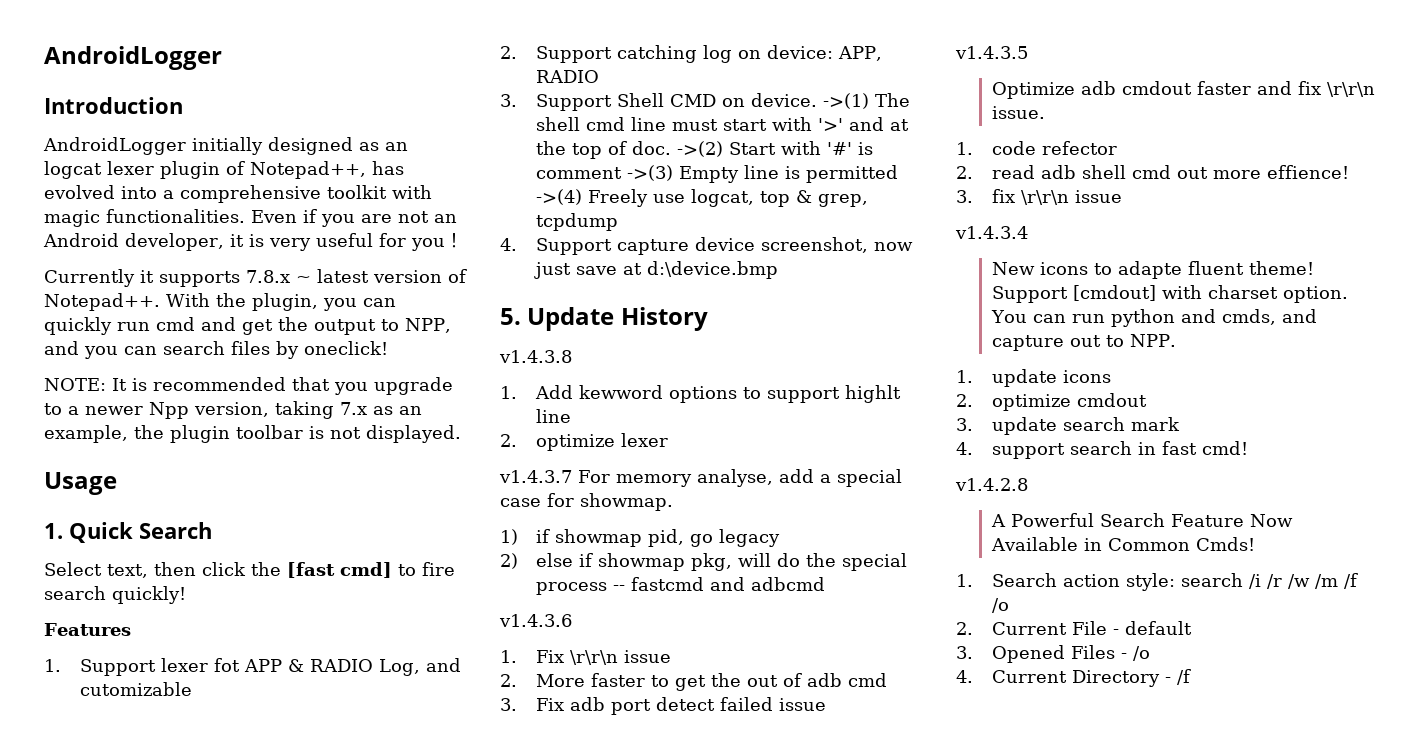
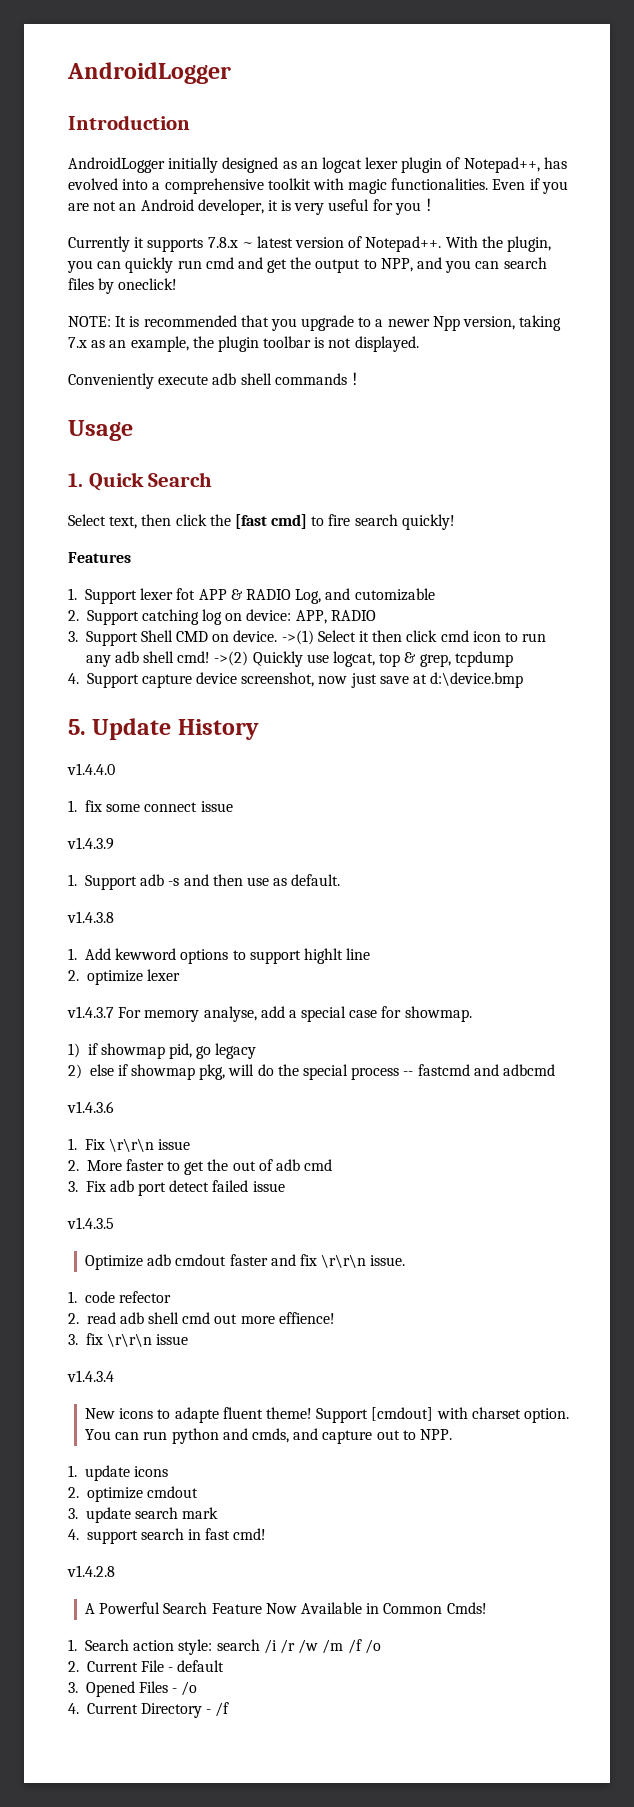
+ Conveniently execute adb shell commands！
- ->(1) The shell cmd line must start with '>' and at the top of doc. ->(2) Start with '#' is comment ->(3) Empty line is permitted ->(4) Freely use logcat, top & grep, tcpdump
+ ->(1) Select it then click cmd icon to run any adb shell cmd! ->(2) Quickly use logcat, top & grep, tcpdump
+ v1.4.4.0
+ 1. fix some connect issue
+ v1.4.3.9
+ 1. Support adb -s and then use as default.

